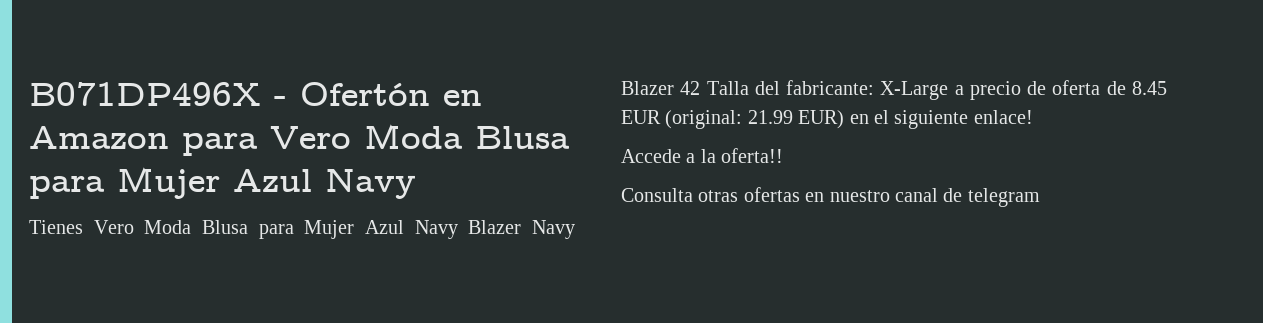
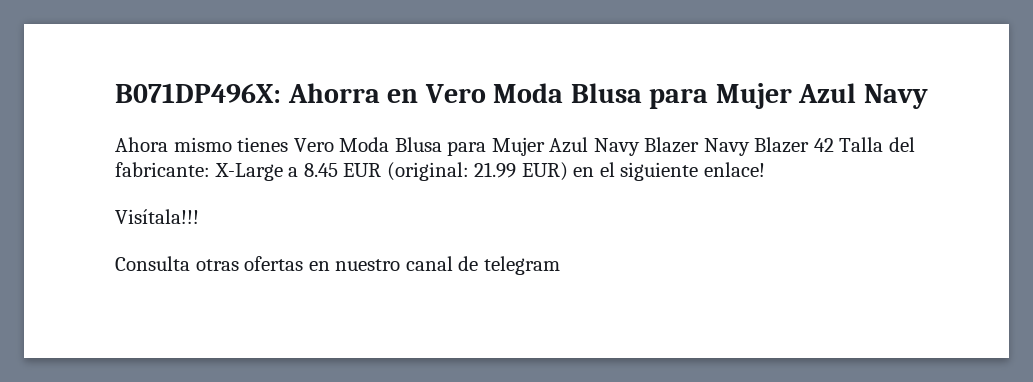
- B071DP496X - Ofertón en Amazon para Vero Moda Blusa para Mujer Azul Navy
+ B071DP496X: Ahorra en Vero Moda Blusa para Mujer Azul Navy
- Tienes Vero Moda Blusa para Mujer Azul Navy Blazer Navy Blazer 42 Talla del fabricante: X-Large a precio de oferta de 8.45 EUR (original: 21.99 EUR) en el siguiente enlace!
+ Ahora mismo tienes Vero Moda Blusa para Mujer Azul Navy Blazer Navy Blazer 42 Talla del fabricante: X-Large a 8.45 EUR (original: 21.99 EUR) en el siguiente enlace!
- Accede a la oferta!!
+ Visítala!!!

